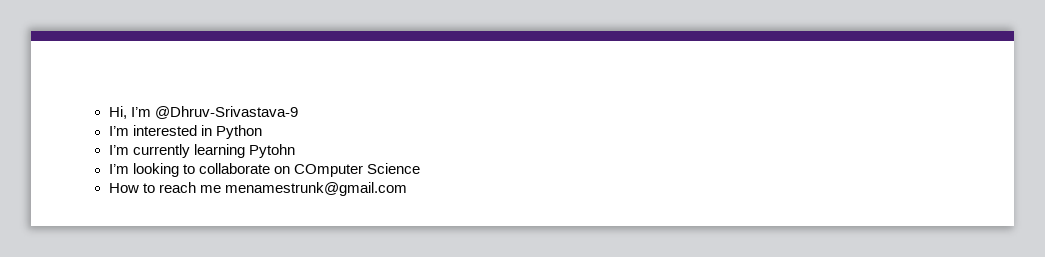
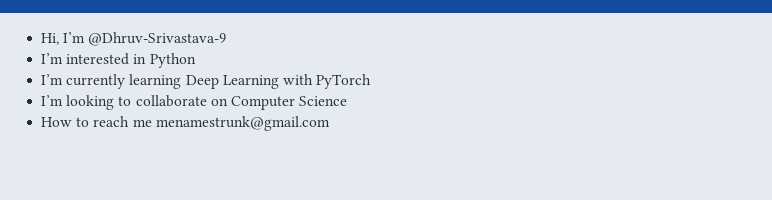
- I’m currently learning Pytohn
+ I’m currently learning Deep Learning with PyTorch
- I’m looking to collaborate on COmputer Science
+ I’m looking to collaborate on Computer Science

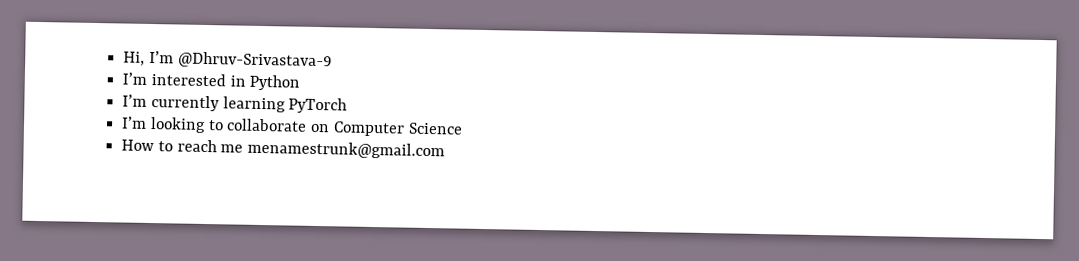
- I’m currently learning Deep Learning with PyTorch
+ I’m currently learning PyTorch

